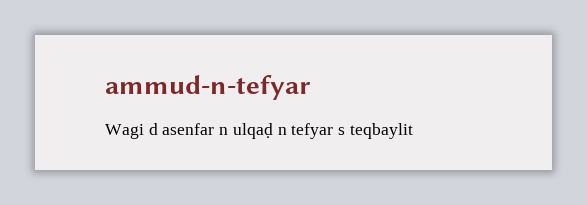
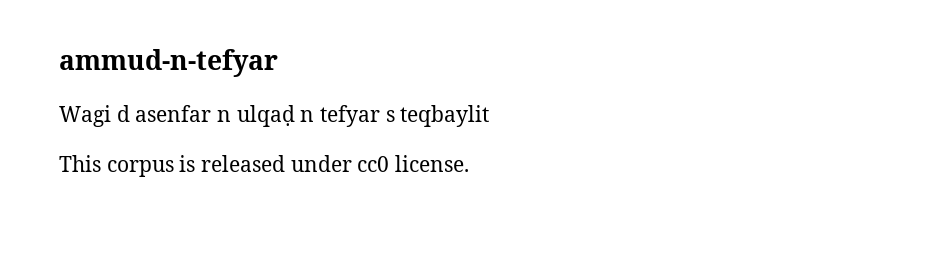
+ This corpus is released under cc0 license.

